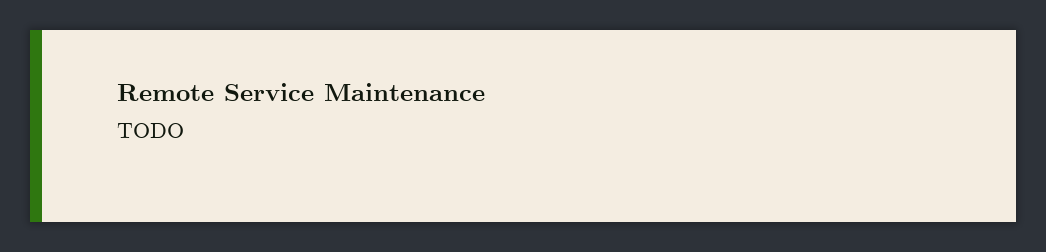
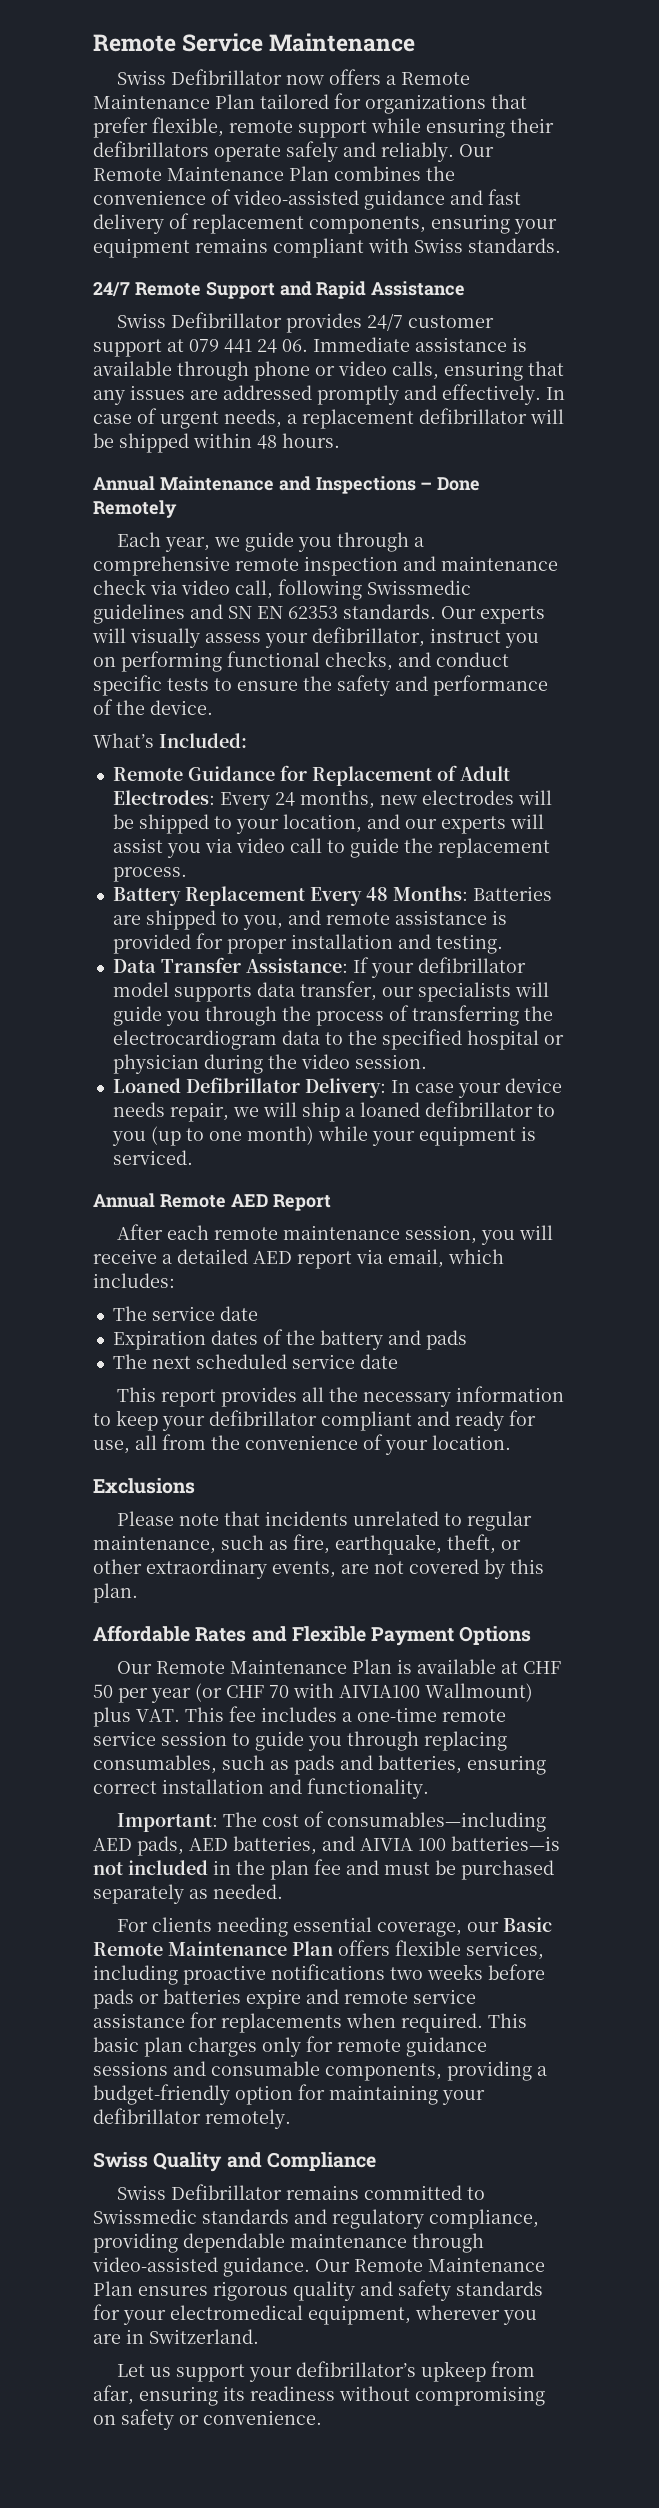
- TODO
+ Swiss Defibrillator now offers a Remote Maintenance Plan tailored for organizations that prefer flexible, remote support while ensuring their defibrillators operate safely and reliably. Our Remote Maintenance Plan combines the convenience of video-assisted guidance and fast delivery of replacement components, ensuring your equipment remains compliant with Swiss standards.
+ 24/7 Remote Support and Rapid Assistance
+ Swiss Defibrillator provides 24/7 customer support at 079 441 24 06. Immediate assistance is available through phone or video calls, ensuring that any issues are addressed promptly and effectively. In case of urgent needs, a replacement defibrillator will be shipped within 48 hours.
+ Annual Maintenance and Inspections – Done Remotely
+ Each year, we guide you through a comprehensive remote inspection and maintenance check via video call, following Swissmedic guidelines and SN EN 62353 standards. Our experts will visually assess your defibrillator, instruct you on performing functional checks, and conduct specific tests to ensure the safety and performance of the device.
+ What’s Included:
+ Remote Guidance for Replacement of Adult Electrodes: Every 24 months, new electrodes will be shipped to your location, and our experts will assist you via video call to guide the replacement process.
+ Battery Replacement Every 48 Months: Batteries are shipped to you, and remote assistance is provided for proper installation and testing.
+ Data Transfer Assistance: If your defibrillator model supports data transfer, our specialists will guide you through the process of transferring the electrocardiogram data to the specified hospital or physician during the video session.
+ Loaned Defibrillator Delivery: In case your device needs repair, we will ship a loaned defibrillator to you (up to one month) while your equipment is serviced.
+ Annual Remote AED Report
+ After each remote maintenance session, you will receive a detailed AED report via email, which includes:
+ The service date
+ Expiration dates of the battery and pads
+ The next scheduled service date
+ This report provides all the necessary information to keep your defibrillator compliant and ready for use, all from the convenience of your location.
+ Exclusions
+ Please note that incidents unrelated to regular maintenance, such as fire, earthquake, theft, or other extraordinary events, are not covered by this plan.
+ Affordable Rates and Flexible Payment Options
+ Our Remote Maintenance Plan is available at CHF 50 per year (or CHF 70 with AIVIA100 Wallmount) plus VAT. This fee includes a one-time remote service session to guide you through replacing consumables, such as pads and batteries, ensuring correct installation and functionality.
+ Important: The cost of consumables—including AED pads, AED batteries, and AIVIA 100 batteries—is not included in the plan fee and must be purchased separately as needed.
+ For clients needing essential coverage, our Basic Remote Maintenance Plan offers flexible services, including proactive notifications two weeks before pads or batteries expire and remote service assistance for replacements when required. This basic plan charges only for remote guidance sessions and consumable components, providing a budget-friendly option for maintaining your defibrillator remotely.
+ Swiss Quality and Compliance
+ Swiss Defibrillator remains committed to Swissmedic standards and regulatory compliance, providing dependable maintenance through video-assisted guidance. Our Remote Maintenance Plan ensures rigorous quality and safety standards for your electromedical equipment, wherever you are in Switzerland.
+ Let us support your defibrillator’s upkeep from afar, ensuring its readiness without compromising on safety or convenience.

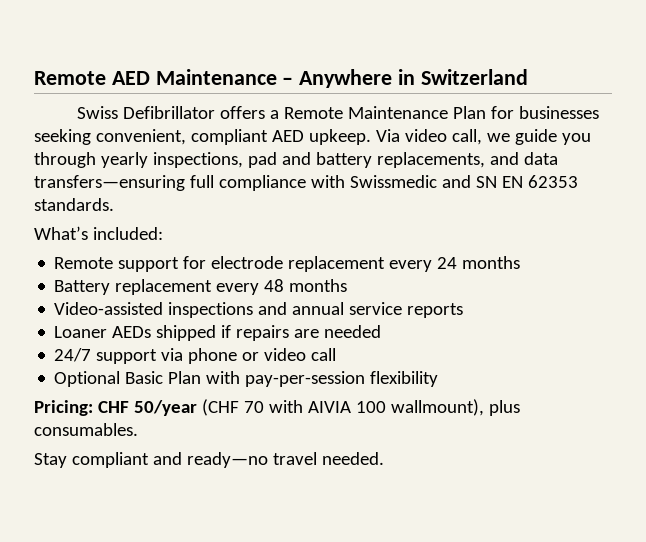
- Remote Service Maintenance
- Swiss Defibrillator now offers a Remote Maintenance Plan tailored for organizations that prefer flexible, remote support while ensuring their defibrillators operate safely and reliably. Our Remote Maintenance Plan combines the convenience of video-assisted guidance and fast delivery of replacement components, ensuring your equipment remains compliant with Swiss standards.
- 24/7 Remote Support and Rapid Assistance
- Swiss Defibrillator provides 24/7 customer support at 079 441 24 06. Immediate assistance is available through phone or video calls, ensuring that any issues are addressed promptly and effectively. In case of urgent needs, a replacement defibrillator will be shipped within 48 hours.
- Annual Maintenance and Inspections – Done Remotely
- Each year, we guide you through a comprehensive remote inspection and maintenance check via video call, following Swissmedic guidelines and SN EN 62353 standards. Our experts will visually assess your defibrillator, instruct you on performing functional checks, and conduct specific tests to ensure the safety and performance of the device.
+ Remote AED Maintenance – Anywhere in Switzerland
+ Swiss Defibrillator offers a Remote Maintenance Plan for businesses seeking convenient, compliant AED upkeep. Via video call, we guide you through yearly inspections, pad and battery replacements, and data transfers—ensuring full compliance with Swissmedic and SN EN 62353 standards.
- What’s Included:
- Remote Guidance for Replacement of Adult Electrodes: Every 24 months, new electrodes will be shipped to your location, and our experts will assist you via video call to guide the replacement process.
- Battery Replacement Every 48 Months: Batteries are shipped to you, and remote assistance is provided for proper installation and testing.
- Data Transfer Assistance: If your defibrillator model supports data transfer, our specialists will guide you through the process of transferring the electrocardiogram data to the specified hospital or physician during the video session.
- Loaned Defibrillator Delivery: In case your device needs repair, we will ship a loaned defibrillator to you (up to one month) while your equipment is serviced.
- Annual Remote AED Report
- After each remote maintenance session, you will receive a detailed AED report via email, which includes:
- The service date
- Expiration dates of the battery and pads
- The next scheduled service date
- This report provides all the necessary information to keep your defibrillator compliant and ready for use, all from the convenience of your location.
- Exclusions
- Please note that incidents unrelated to regular maintenance, such as fire, earthquake, theft, or other extraordinary events, are not covered by this plan.
- Affordable Rates and Flexible Payment Options
- Our Remote Maintenance Plan is available at CHF 50 per year (or CHF 70 with AIVIA100 Wallmount) plus VAT. This fee includes a one-time remote service session to guide you through replacing consumables, such as pads and batteries, ensuring correct installation and functionality.
- Important: The cost of consumables—including AED pads, AED batteries, and AIVIA 100 batteries—is not included in the plan fee and must be purchased separately as needed.
- For clients needing essential coverage, our Basic Remote Maintenance Plan offers flexible services, including proactive notifications two weeks before pads or batteries expire and remote service assistance for replacements when required. This basic plan charges only for remote guidance sessions and consumable components, providing a budget-friendly option for maintaining your defibrillator remotely.
- Swiss Quality and Compliance
- Swiss Defibrillator remains committed to Swissmedic standards and regulatory compliance, providing dependable maintenance through video-assisted guidance. Our Remote Maintenance Plan ensures rigorous quality and safety standards for your electromedical equipment, wherever you are in Switzerland.
- Let us support your defibrillator’s upkeep from afar, ensuring its readiness without compromising on safety or convenience.
+ What’s included:
+ Remote support for electrode replacement every 24 months
+ Battery replacement every 48 months
+ Video-assisted inspections and annual service reports
+ Loaner AEDs shipped if repairs are needed
+ 24/7 support via phone or video call
+ Optional Basic Plan with pay-per-session flexibility
+ Pricing: CHF 50/year (CHF 70 with AIVIA 100 wallmount), plus consumables.
+ Stay compliant and ready—no travel needed.

